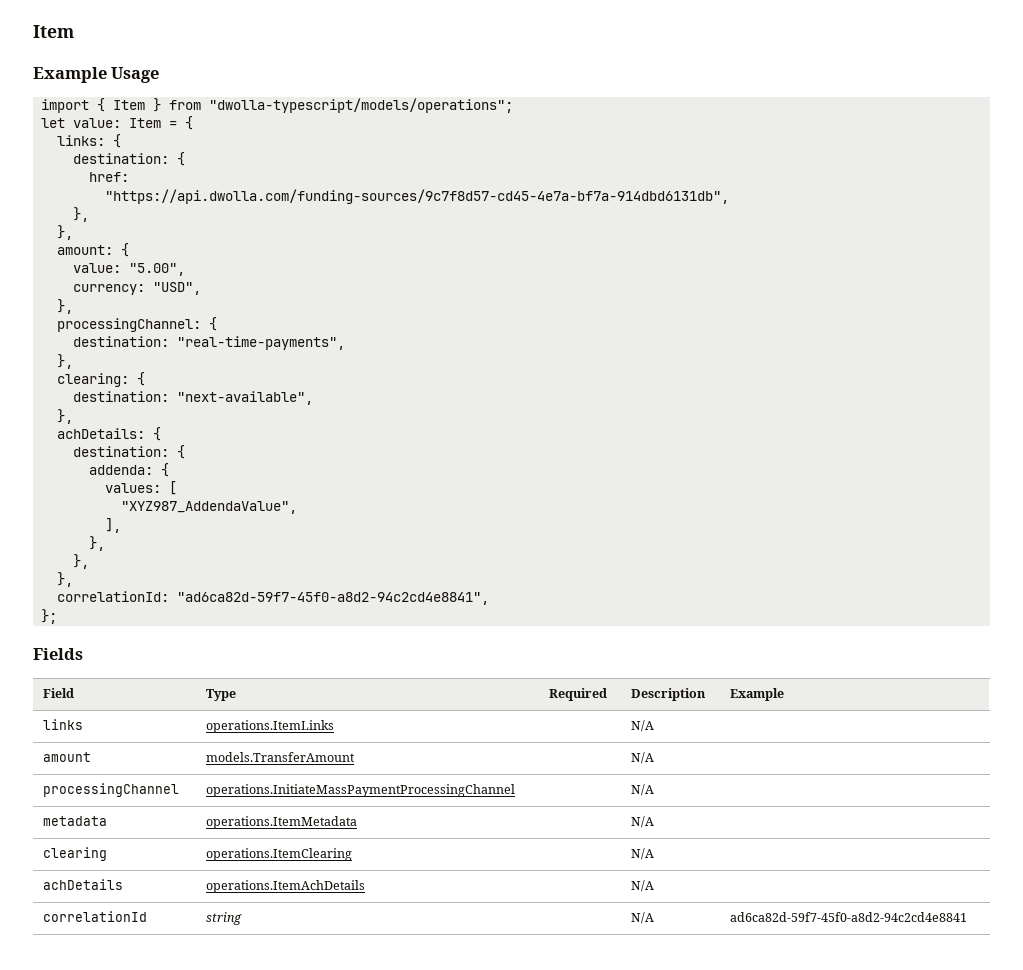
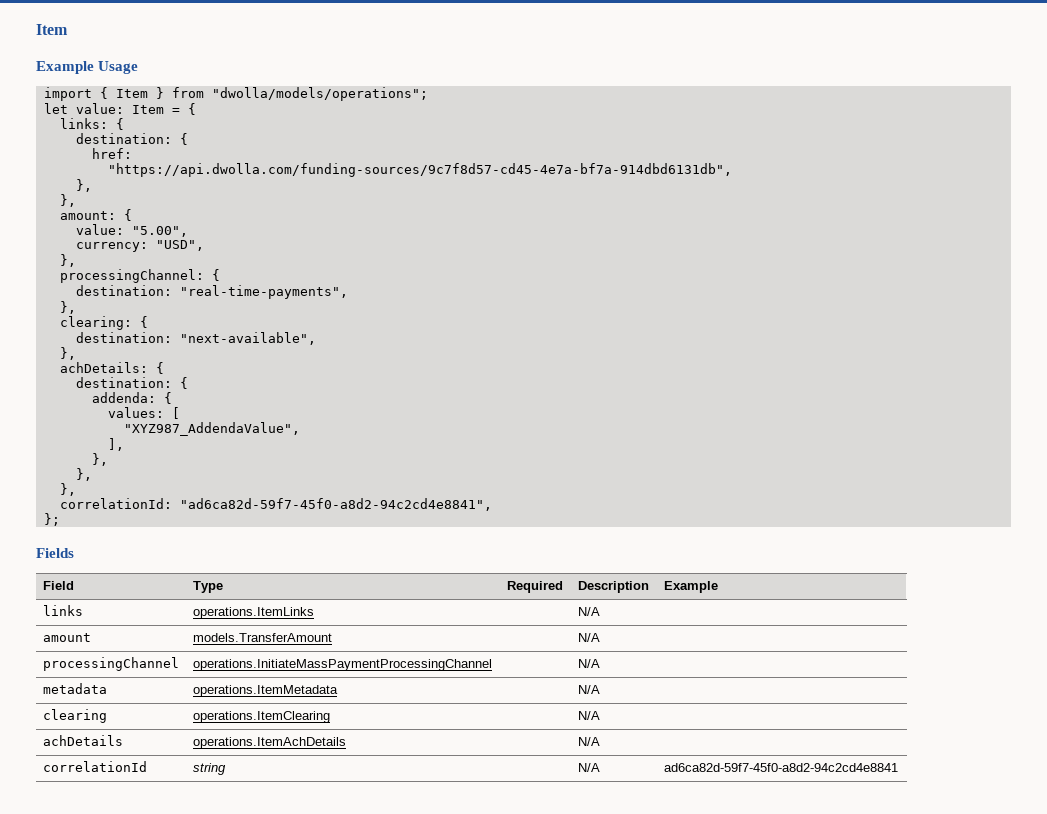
- import { Item } from "dwolla-typescript/models/operations";
+ import { Item } from "dwolla/models/operations";

